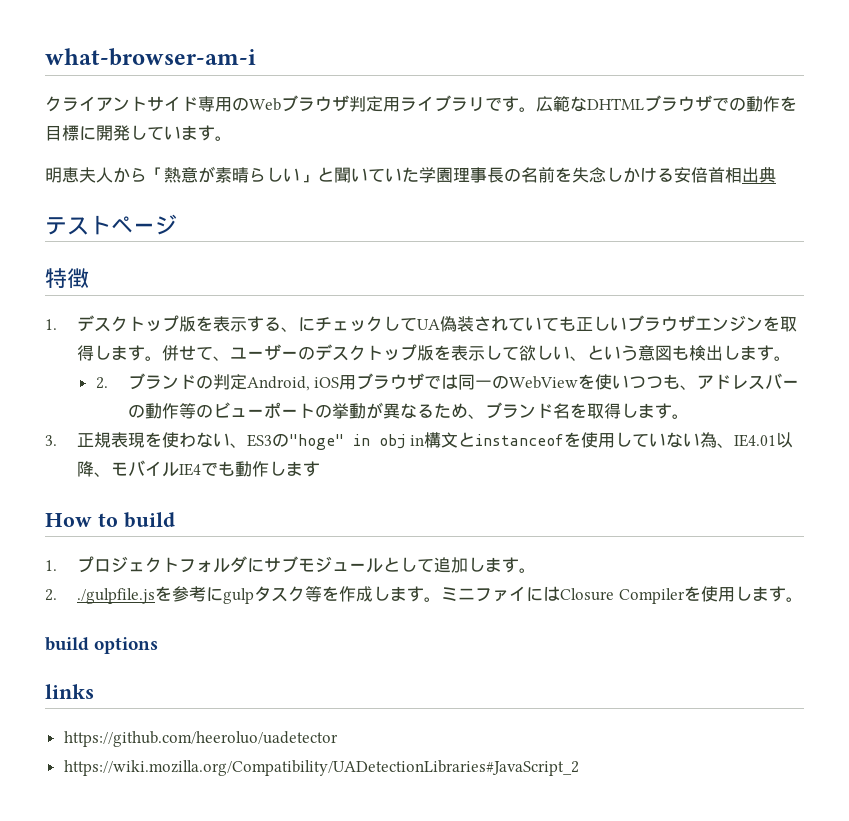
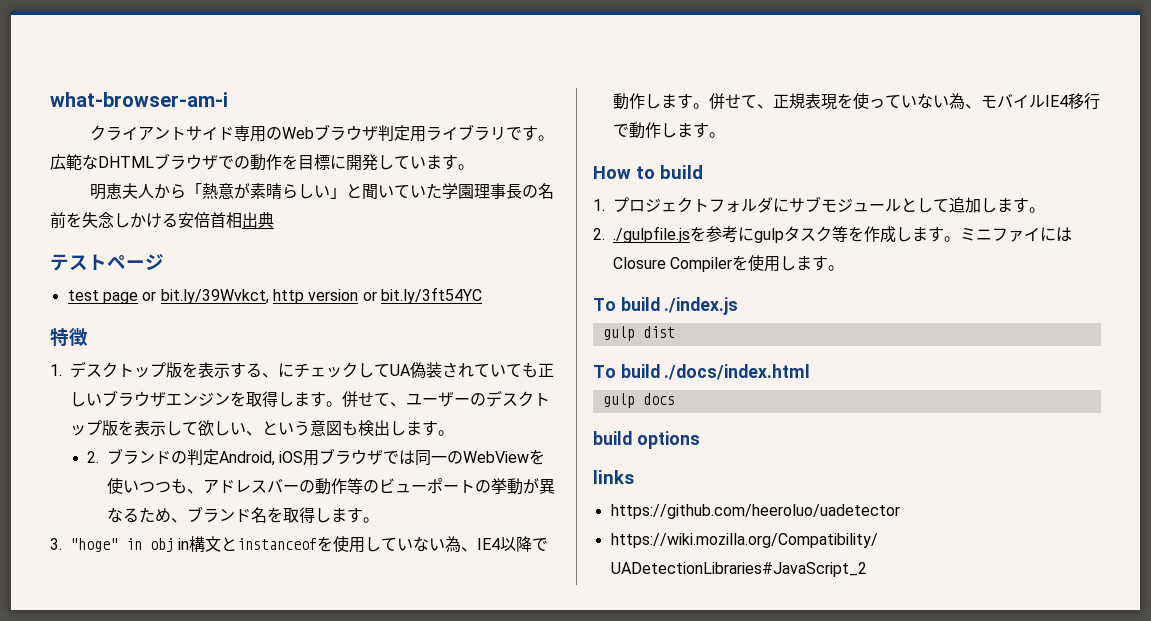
+ test page or bit.ly/39Wvkct, http version or bit.ly/3ft54YC
- 3.正規表現を使わない、ES3の"hoge" in obj in構文とinstanceofを使用していない為、IE4.01以降、モバイルIE4でも動作します
+ 3. "hoge" in obj in構文とinstanceofを使用していない為、IE4以降で動作します。併せて、正規表現を使っていない為、モバイルIE4移行で動作します。
+ To build ./index.js
+ gulp dist
+ To build ./docs/index.html
+ gulp docs

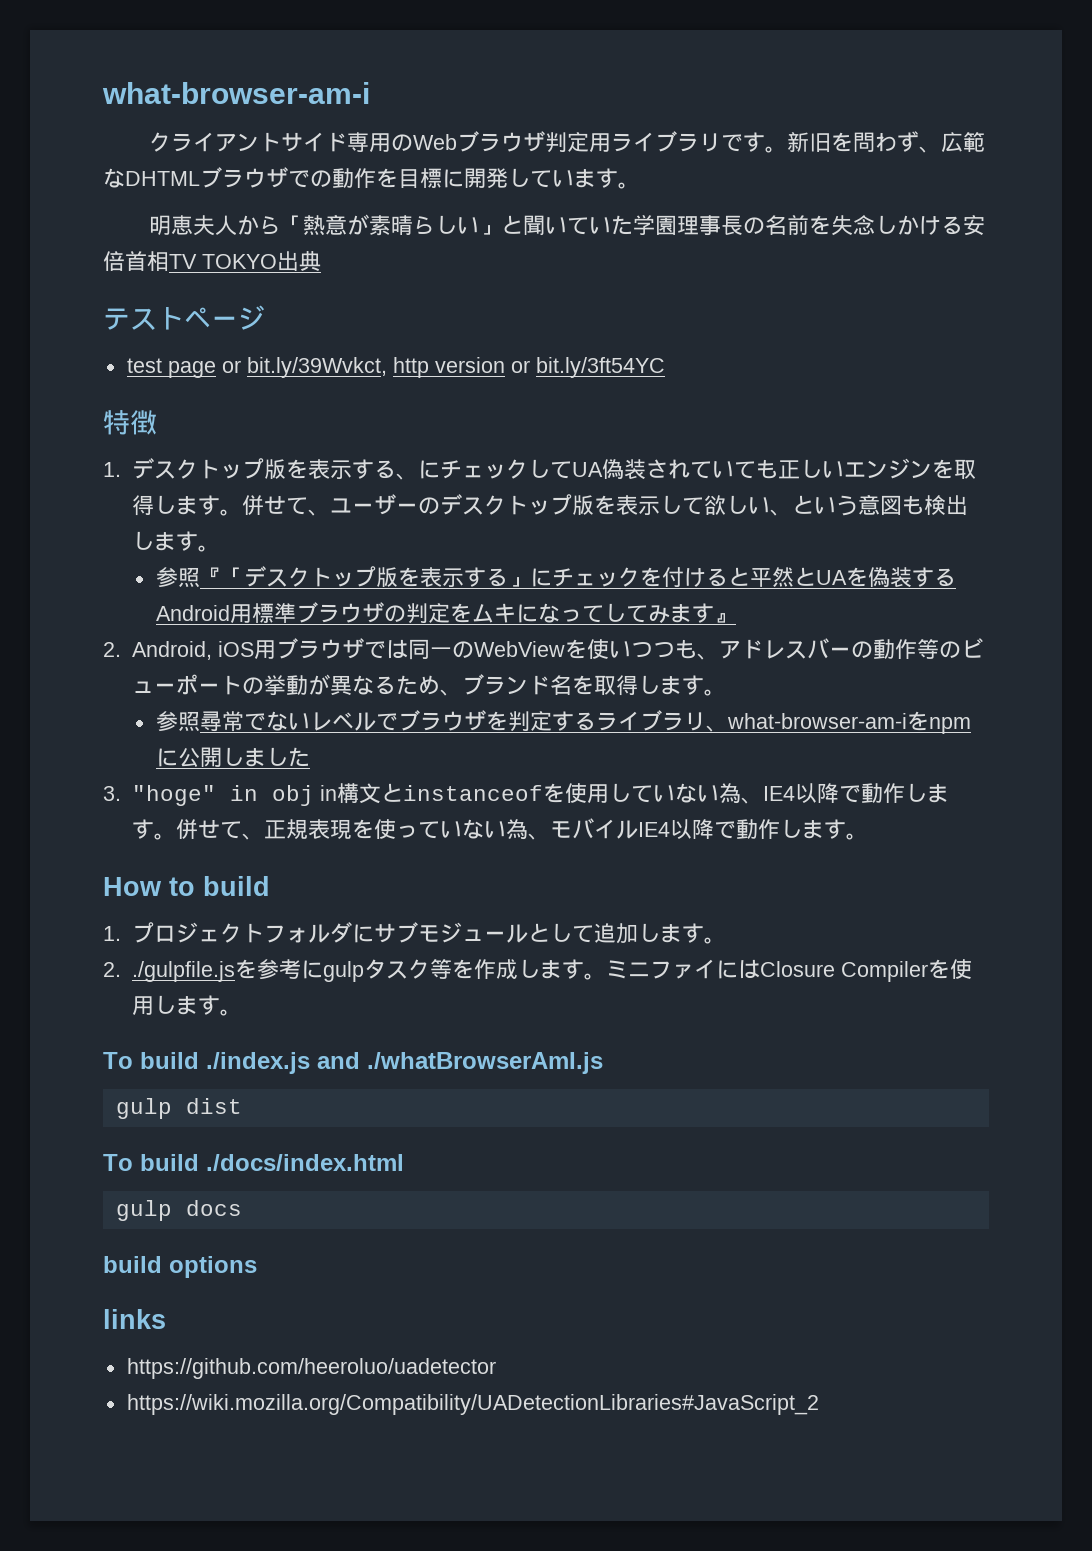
- 広範なDHTMLブラウザでの動作を目標に開発しています。
+ 新旧を問わず、広範なDHTMLブラウザでの動作を目標に開発しています。
- 明恵夫人から「熱意が素晴らしい」と聞いていた学園理事長の名前を失念しかける安倍首相出典
+ 明恵夫人から「熱意が素晴らしい」と聞いていた学園理事長の名前を失念しかける安倍首相TV TOKYO出典
- 1.デスクトップ版を表示する、にチェックしてUA偽装されていても正しいブラウザエンジンを取得します。
+ 1.デスクトップ版を表示する、にチェックしてUA偽装されていても正しいエンジンを取得します。
- 2.ブランドの判定Android, iOS用ブラウザでは同一のWebViewを使いつつも、アドレスバーの動作等のビューポートの挙動が異なるため、ブランド名を取得します。
+ 参照『「デスクトップ版を表示する」にチェックを付けると平然とUAを偽装するAndroid用標準ブラウザの判定をムキになってしてみます』
+ 2. Android, iOS用ブラウザでは同一のWebViewを使いつつも、アドレスバーの動作等のビューポートの挙動が異なるため、ブランド名を取得します。
+ 参照尋常でないレベルでブラウザを判定するライブラリ、what-browser-am-iをnpmに公開しました
- 併せて、正規表現を使っていない為、モバイルIE4移行で動作します。
+ 併せて、正規表現を使っていない為、モバイルIE4以降で動作します。
- To build ./index.js
+ To build ./index.js and ./whatBrowserAmI.js

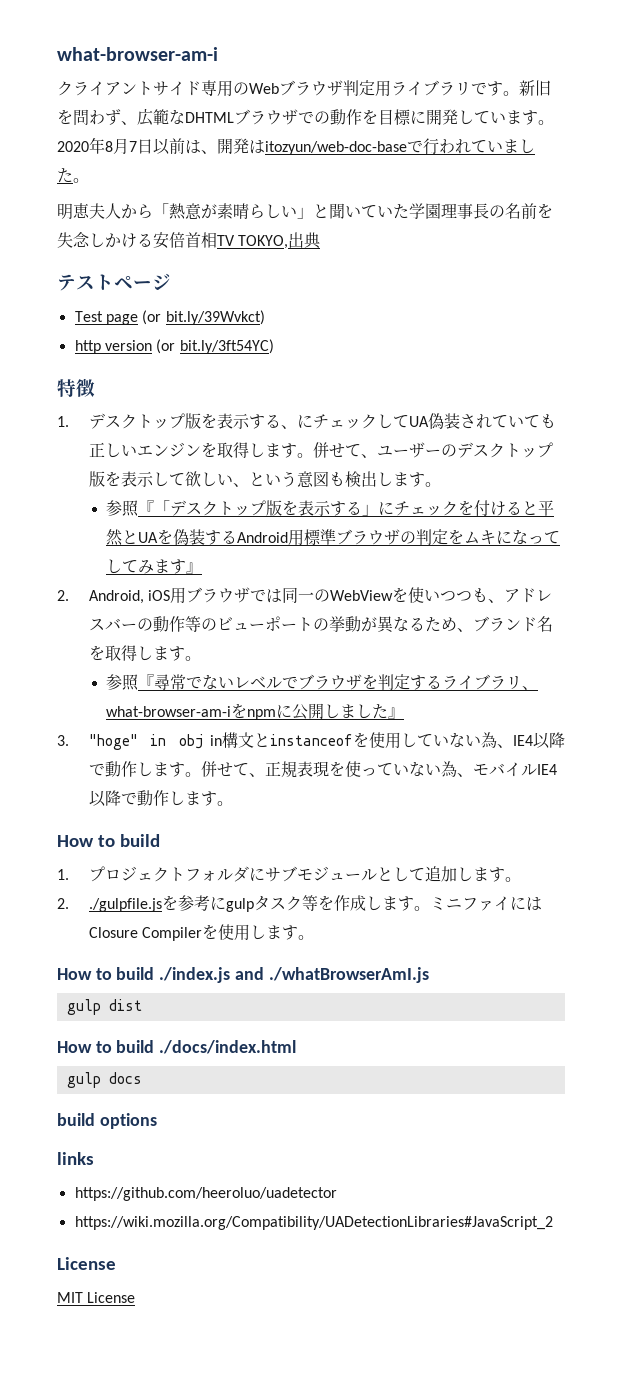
+ 2020年8月7日以前は、開発はitozyun/web-doc-baseで行われていました。
- 明恵夫人から「熱意が素晴らしい」と聞いていた学園理事長の名前を失念しかける安倍首相TV TOKYO出典
+ 明恵夫人から「熱意が素晴らしい」と聞いていた学園理事長の名前を失念しかける安倍首相TV TOKYO,出典
- test page or bit.ly/39Wvkct, http version or bit.ly/3ft54YC
+ Test page (or bit.ly/39Wvkct)
+ http version (or bit.ly/3ft54YC)
- 参照尋常でないレベルでブラウザを判定するライブラリ、what-browser-am-iをnpmに公開しました
+ 参照『尋常でないレベルでブラウザを判定するライブラリ、what-browser-am-iをnpmに公開しました』
- To build ./index.js and ./whatBrowserAmI.js
+ How to build ./index.js and ./whatBrowserAmI.js
- To build ./docs/index.html
+ How to build ./docs/index.html
  https://wiki.mozilla.org/Compatibility/UADetectionLibraries#JavaScript_2
+ License
+ MIT License

